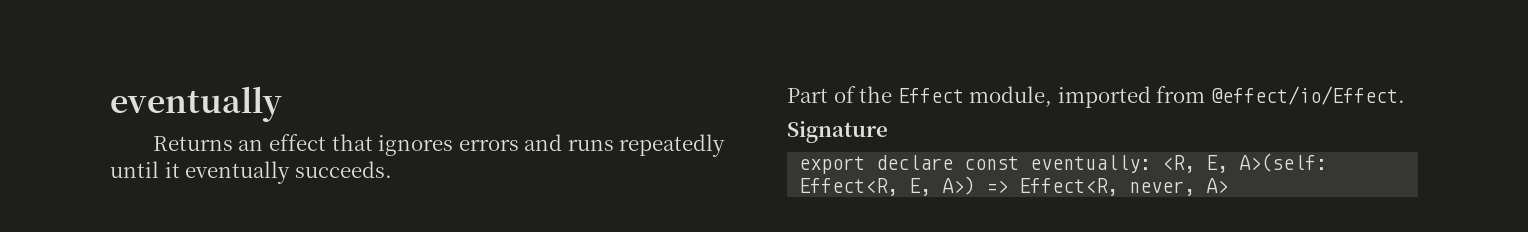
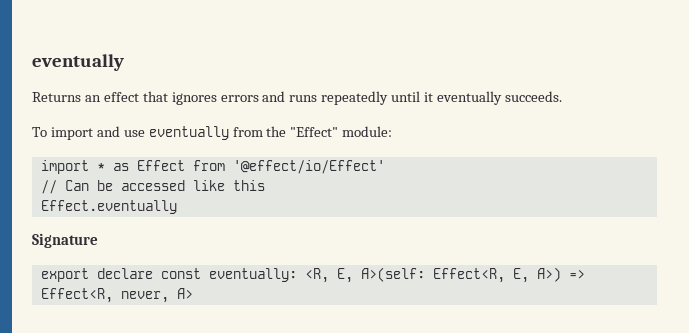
- Part of the Effect module, imported from @effect/io/Effect.
+ To import and use eventually from the "Effect" module:
+ import * as Effect from '@effect/io/Effect'
+ // Can be accessed like this
+ Effect.eventually

